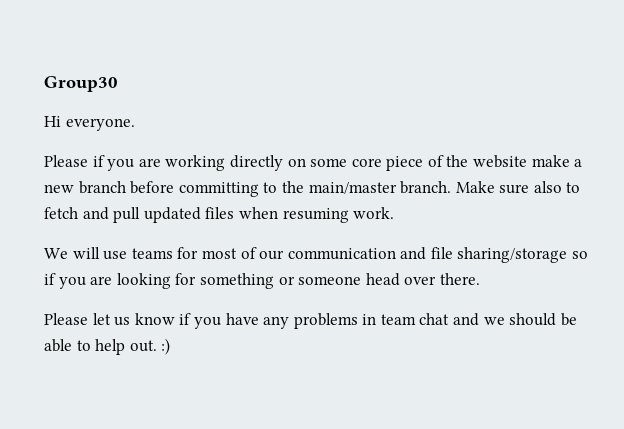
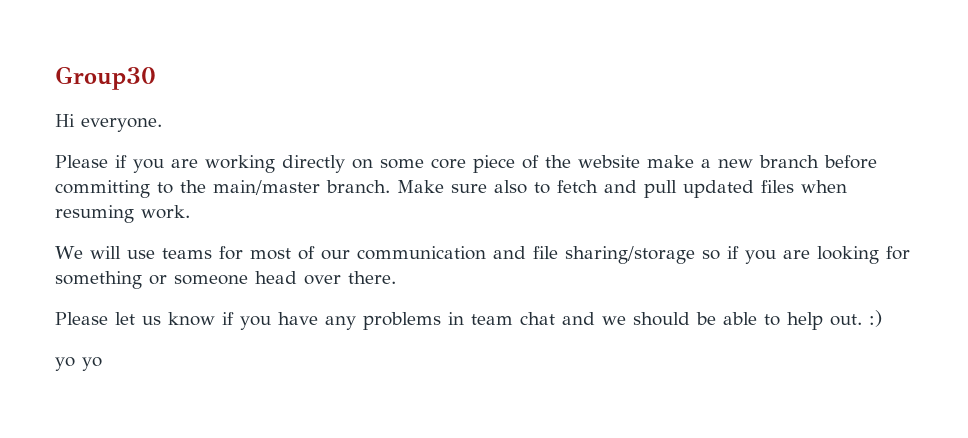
+ yo yo

